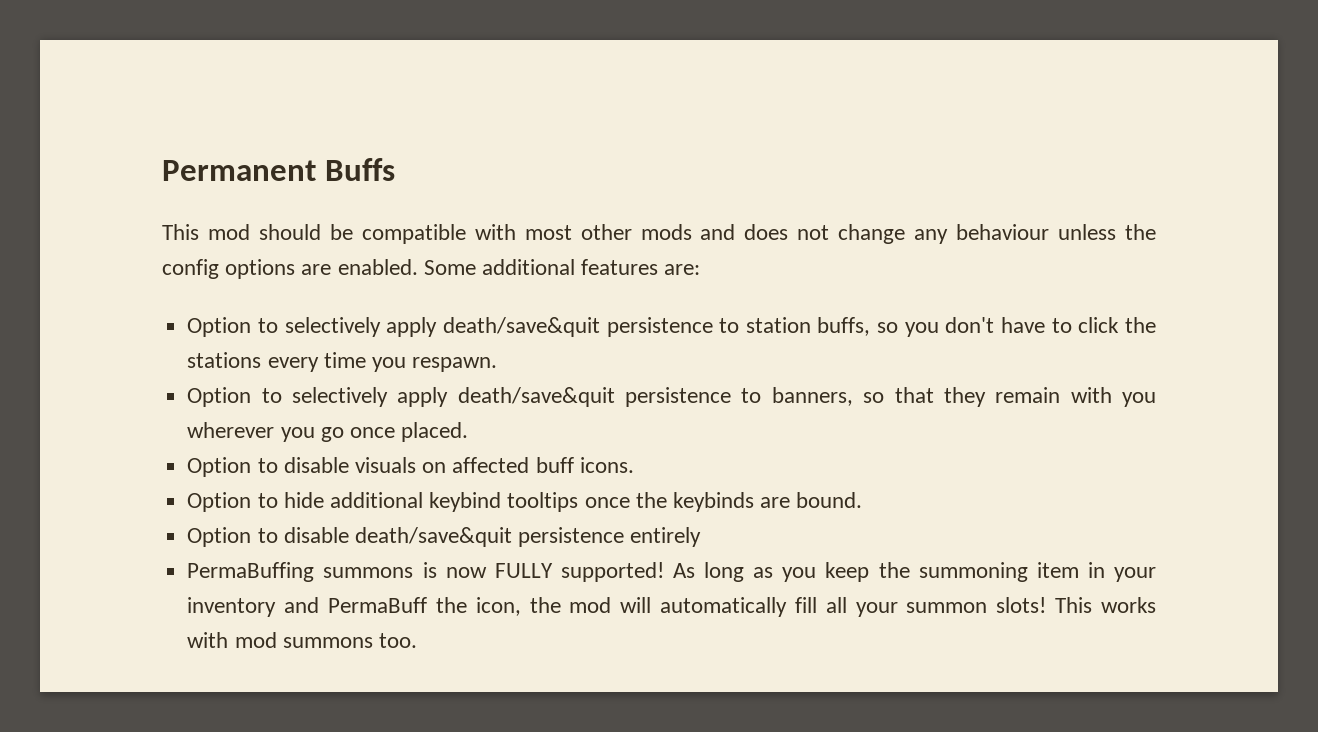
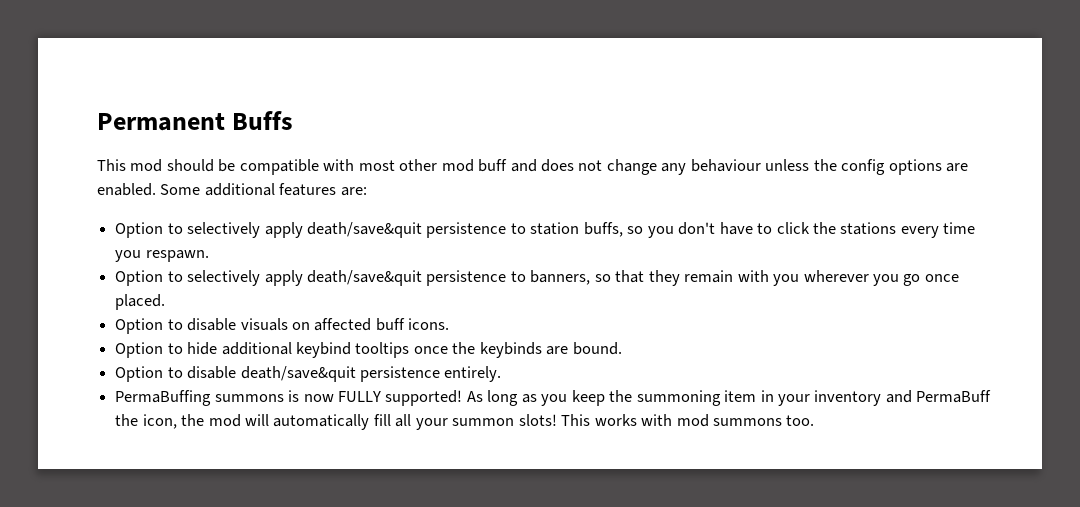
- This mod should be compatible with most other mods and does not change any behaviour unless the config options are enabled.
+ This mod should be compatible with most other mod buff and does not change any behaviour unless the config options are enabled.
- Option to disable death/save&quit persistence entirely
+ Option to disable death/save&quit persistence entirely.

